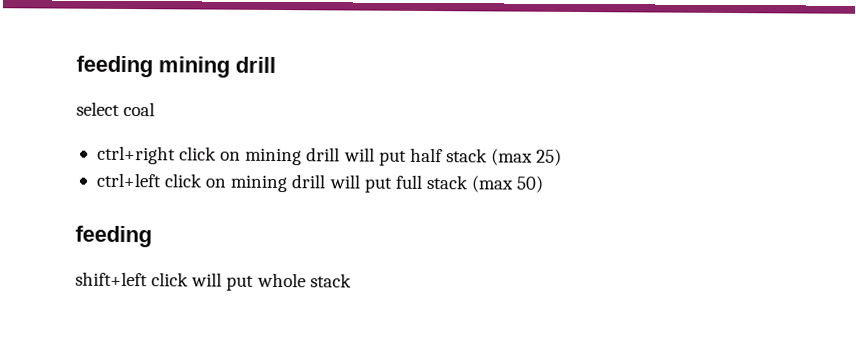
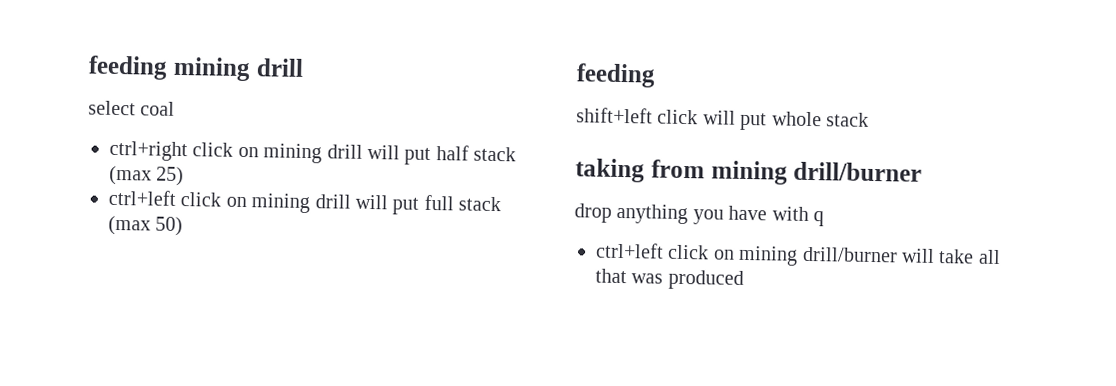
+ taking from mining drill/burner
+ drop anything you have with q
+ ctrl+left click on mining drill/burner will take all that was produced

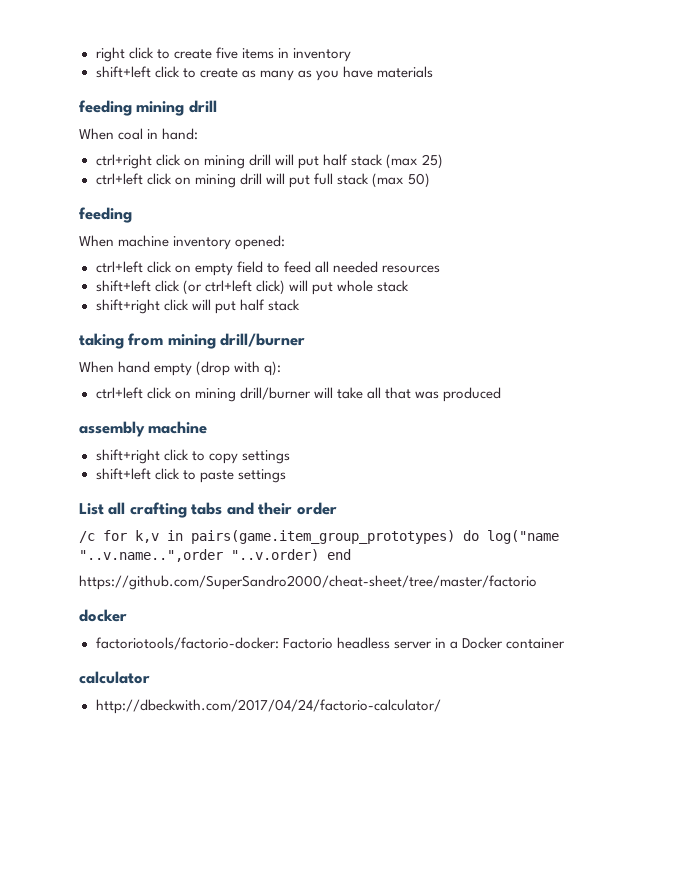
+ right click to create five items in inventory
+ shift+left click to create as many as you have materials
- select coal
+ When coal in hand:
- shift+left click will put whole stack
+ When machine inventory opened:
+ ctrl+left click on empty field to feed all needed resources
+ shift+left click (or ctrl+left click) will put whole stack
+ shift+right click will put half stack
- drop anything you have with q
+ When hand empty (drop with q):
+ assembly machine
+ shift+right click to copy settings
+ shift+left click to paste settings
+ List all crafting tabs and their order
+ /c for k,v in pairs(game.item_group_prototypes) do log("name "..v.name..",order "..v.order) end
+ https://github.com/SuperSandro2000/cheat-sheet/tree/master/factorio
+ docker
+ factoriotools/factorio-docker: Factorio headless server in a Docker container
+ calculator
+ http://dbeckwith.com/2017/04/24/factorio-calculator/

